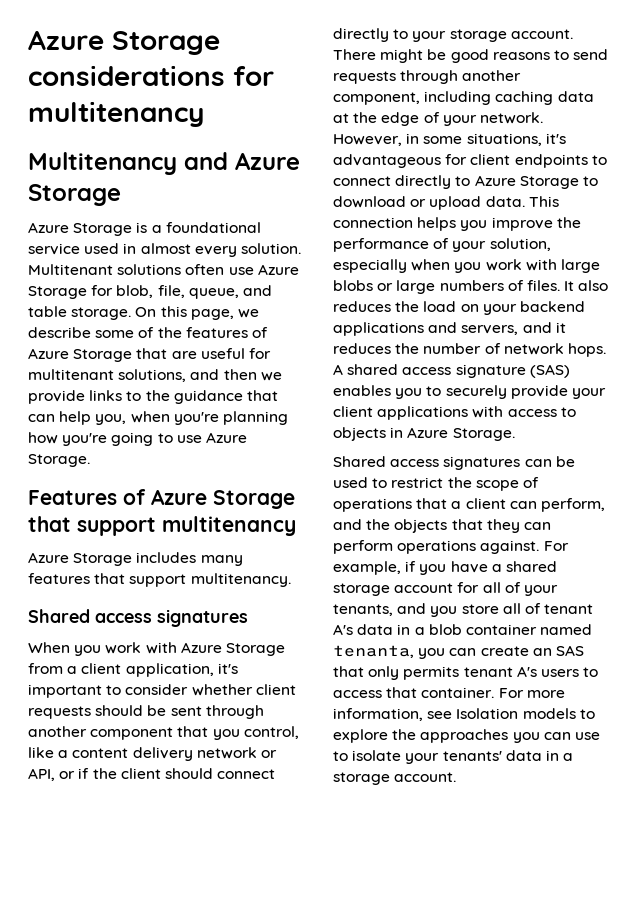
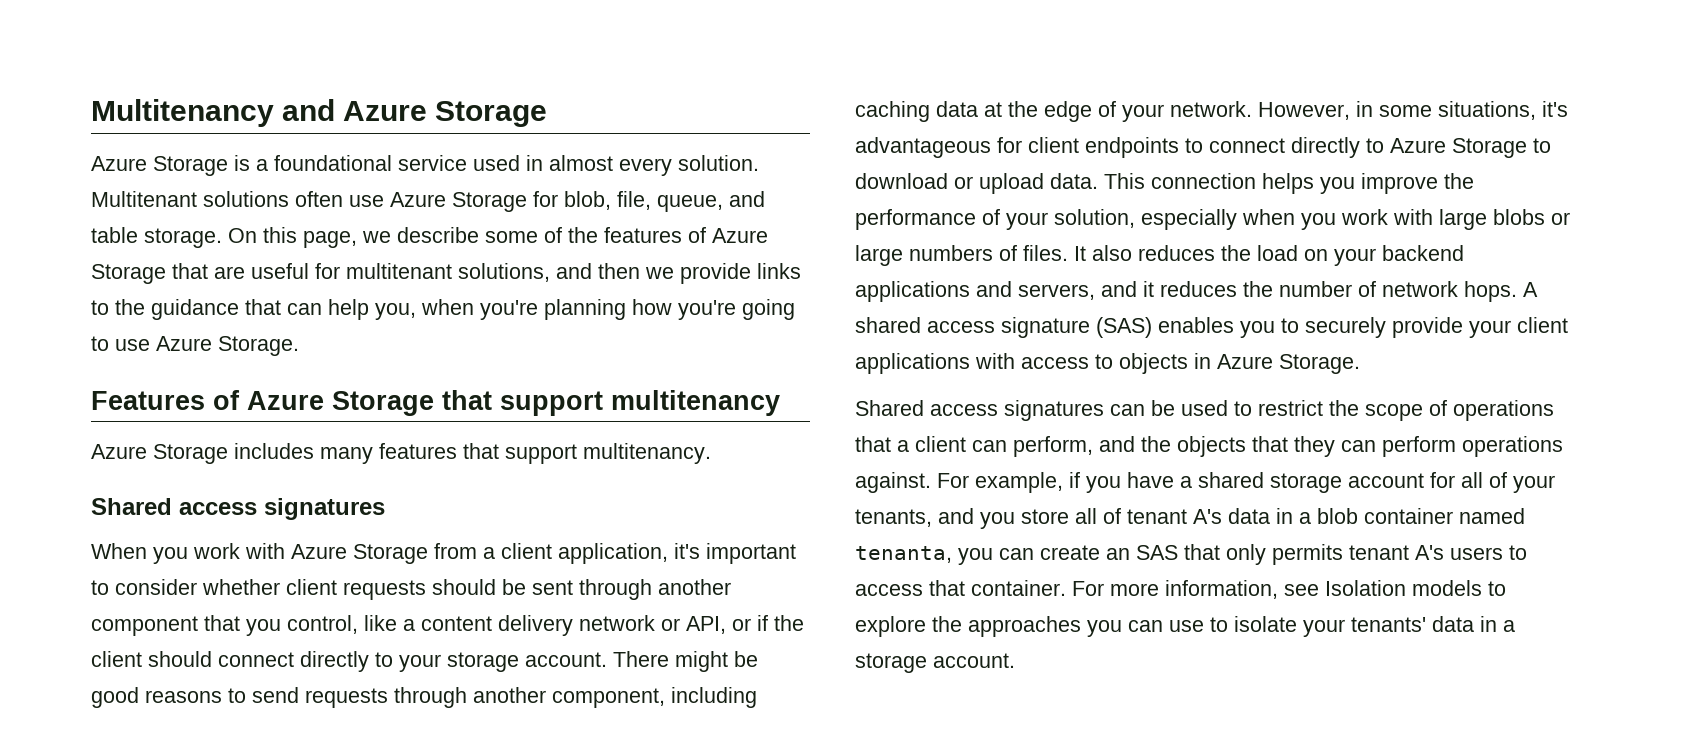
- Azure Storage considerations for multitenancy

